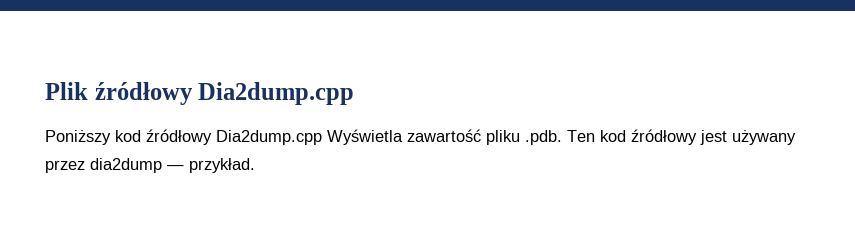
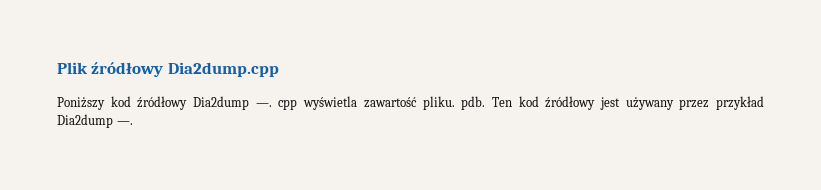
- Poniższy kod źródłowy Dia2dump.cpp Wyświetla zawartość pliku .pdb. Ten kod źródłowy jest używany przez dia2dump — przykład.
+ Poniższy kod źródłowy Dia2dump —. cpp wyświetla zawartość pliku. pdb. Ten kod źródłowy jest używany przez przykład Dia2dump —.

